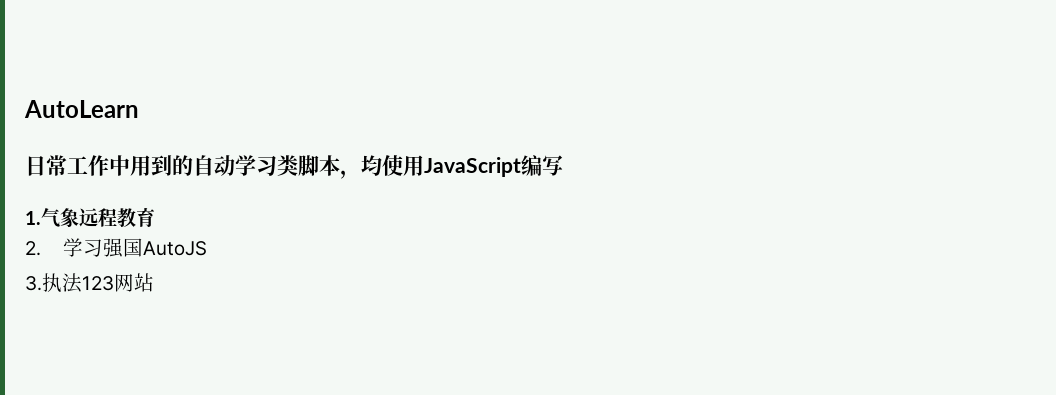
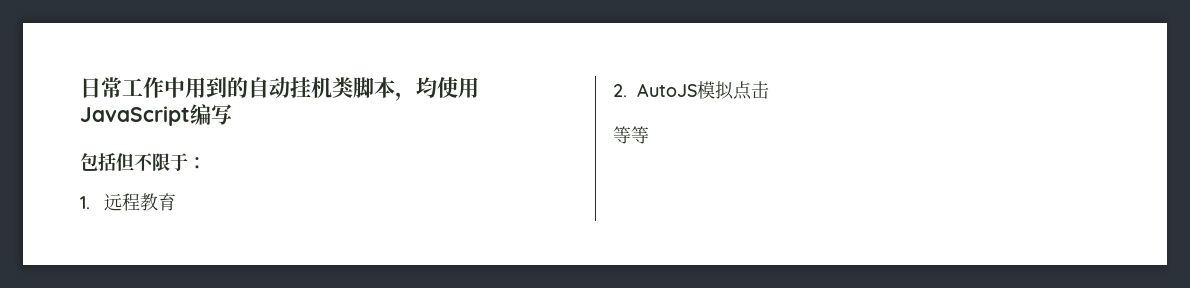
- AutoLearn
- 日常工作中用到的自动学习类脚本，均使用JavaScript编写
+ 日常工作中用到的自动挂机类脚本，均使用JavaScript编写
- 1.气象远程教育
+ 包括但不限于：
+ 1.远程教育
- 2.学习强国AutoJS
- 3.执法123网站
+ 2. AutoJS模拟点击
+ 等等

